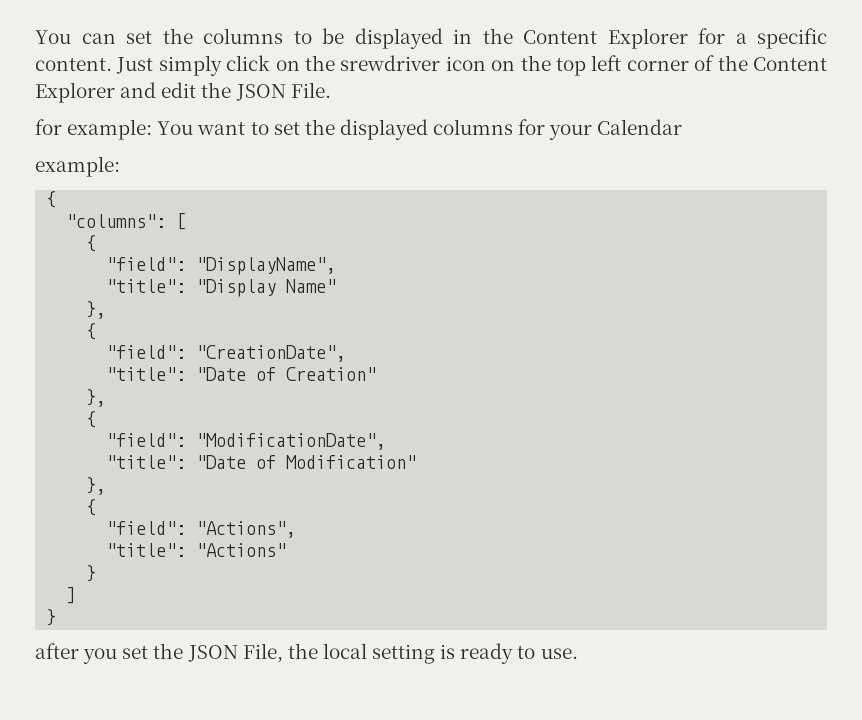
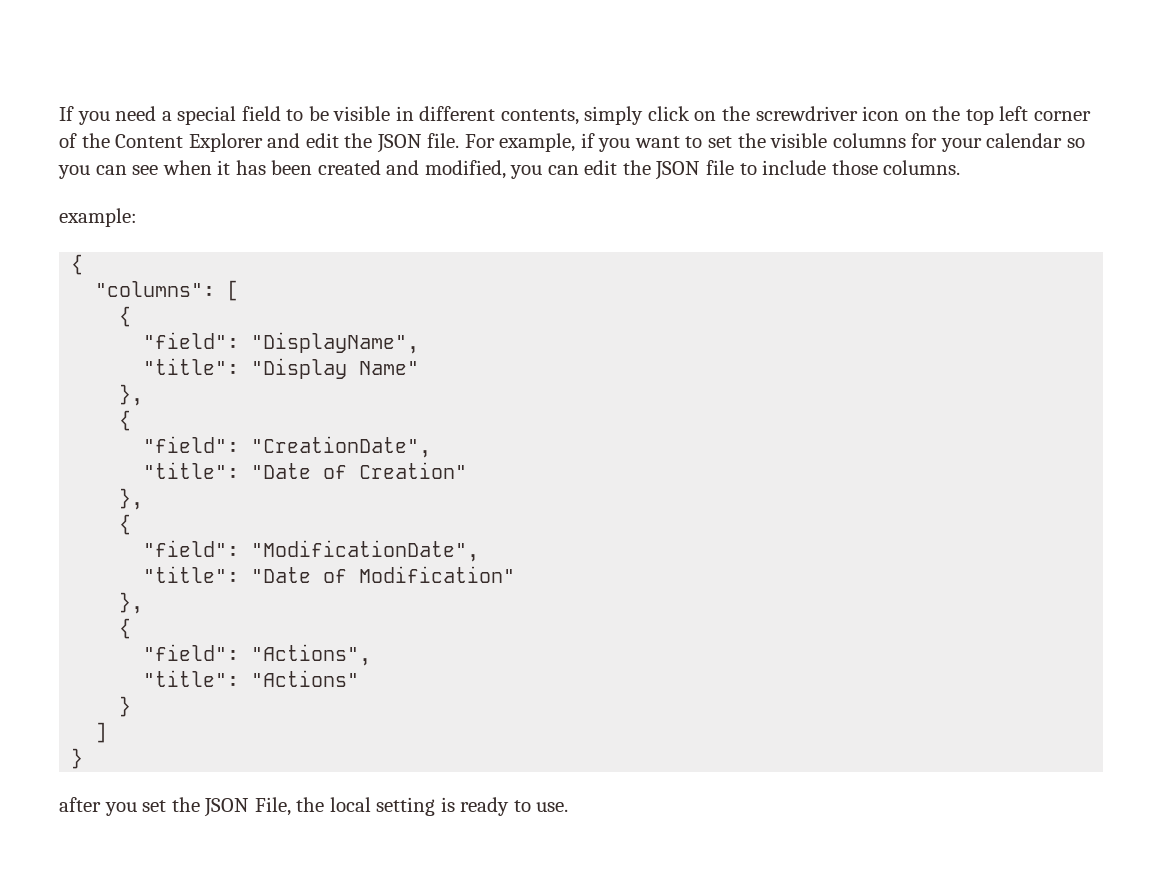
- You can set the columns to be displayed in the Content Explorer for a specific content. Just simply click on the srewdriver icon on the top left corner of the Content Explorer and edit the JSON File.
- for example: You want to set the displayed columns for your Calendar
+ If you need a special field to be visible in different contents, simply click on the screwdriver icon on the top left corner of the Content Explorer and edit the JSON file. For example, if you want to set the visible columns for your calendar so you can see when it has been created and modified, you can edit the JSON file to include those columns.

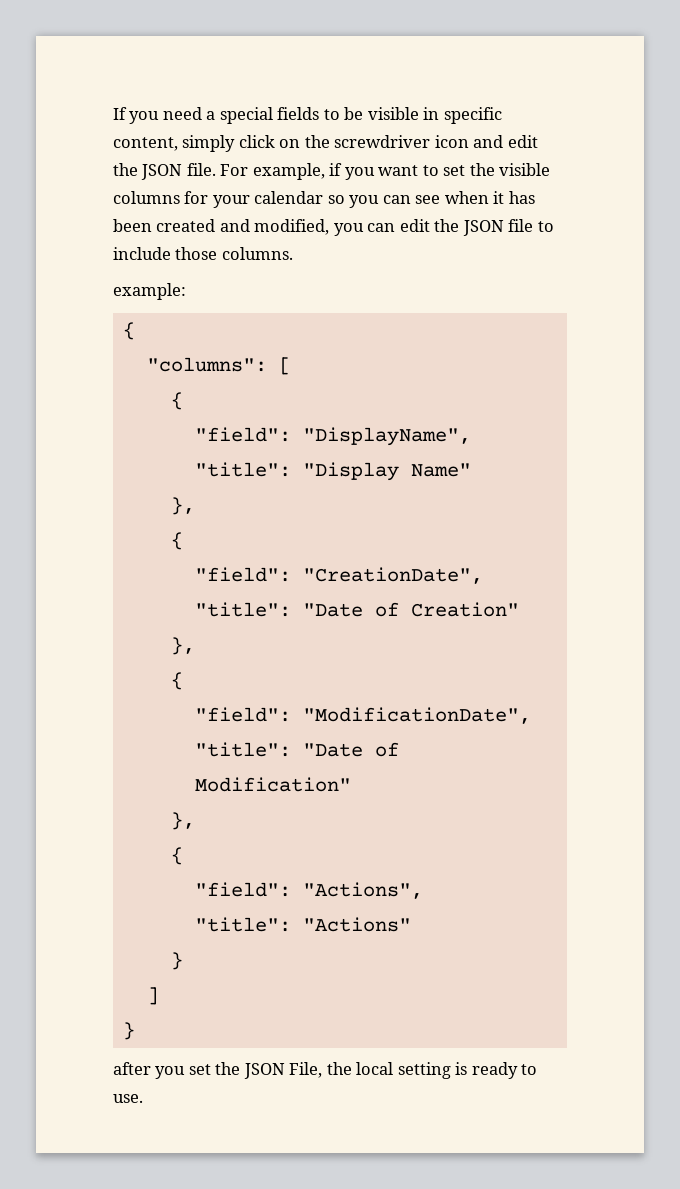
- If you need a special field to be visible in different contents, simply click on the screwdriver icon on the top left corner of the Content Explorer and edit the JSON file.
+ If you need a special fields to be visible in specific content, simply click on the screwdriver icon and edit the JSON file.

